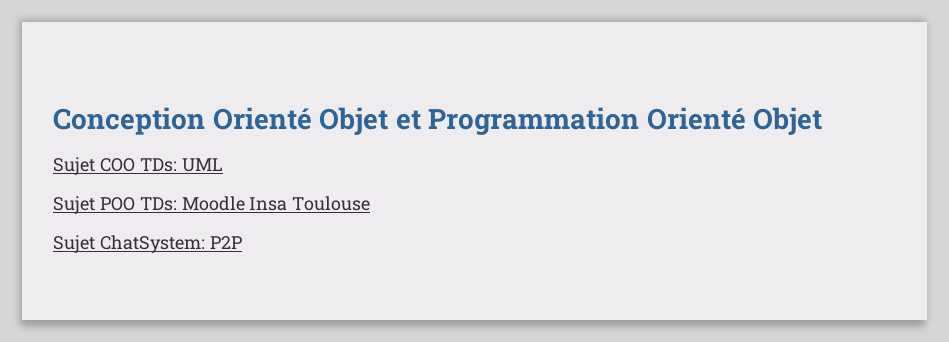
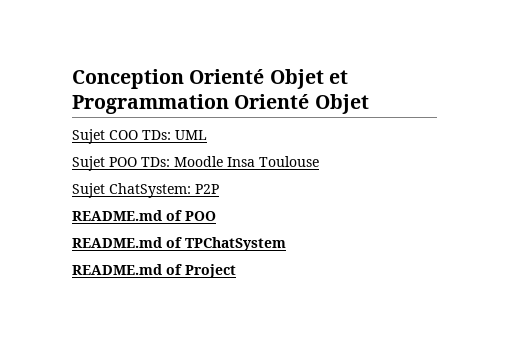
+ README.md of POO
+ README.md of TPChatSystem
+ README.md of Project

